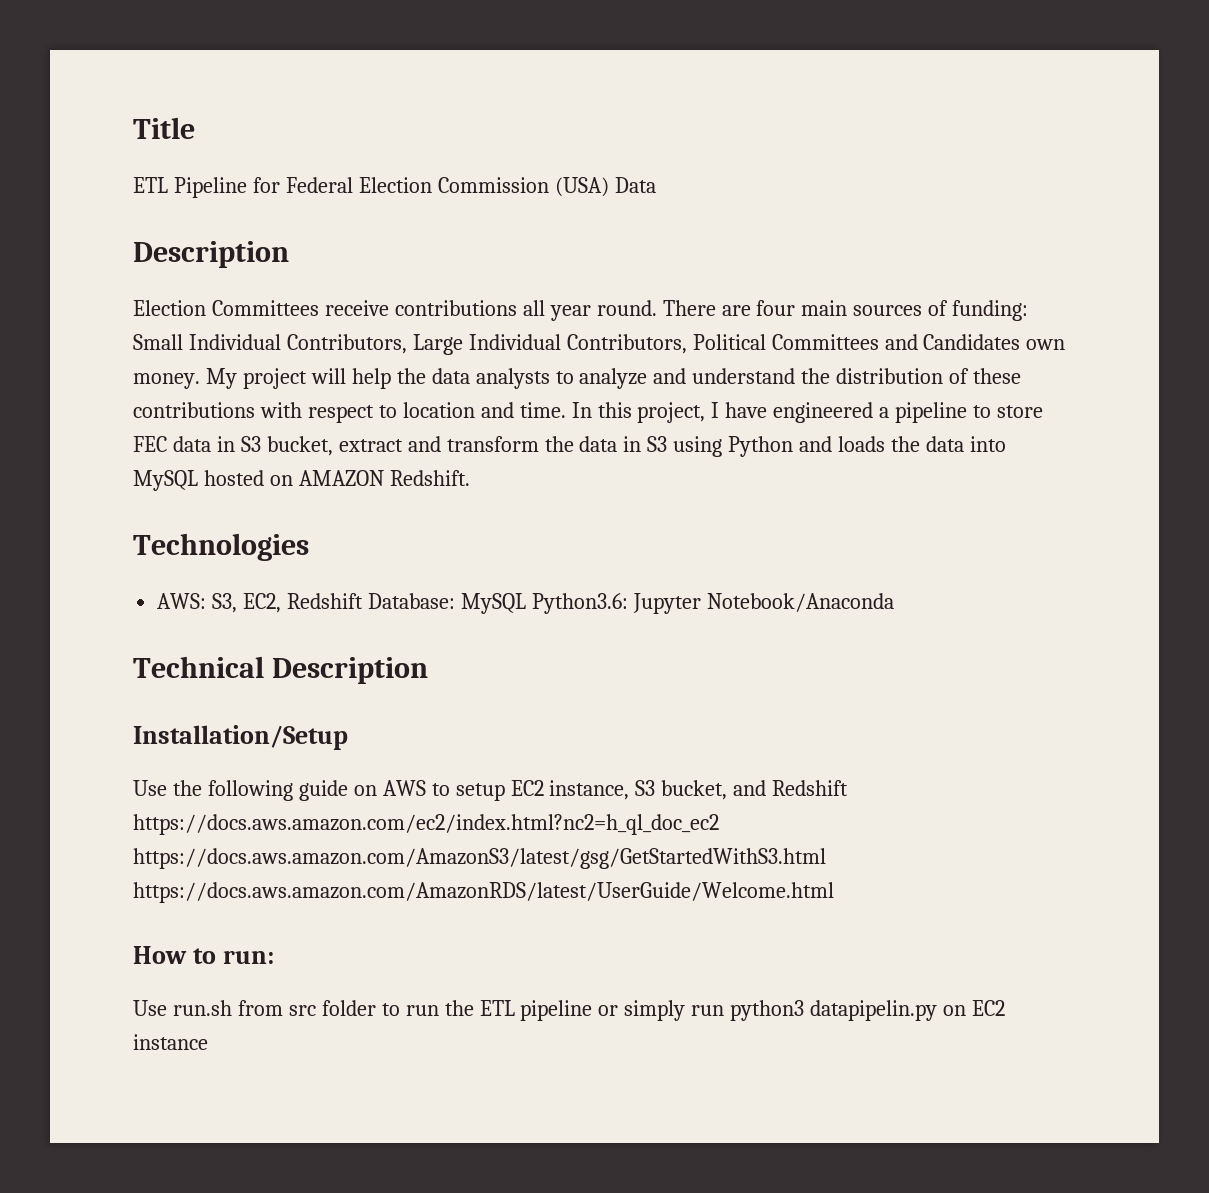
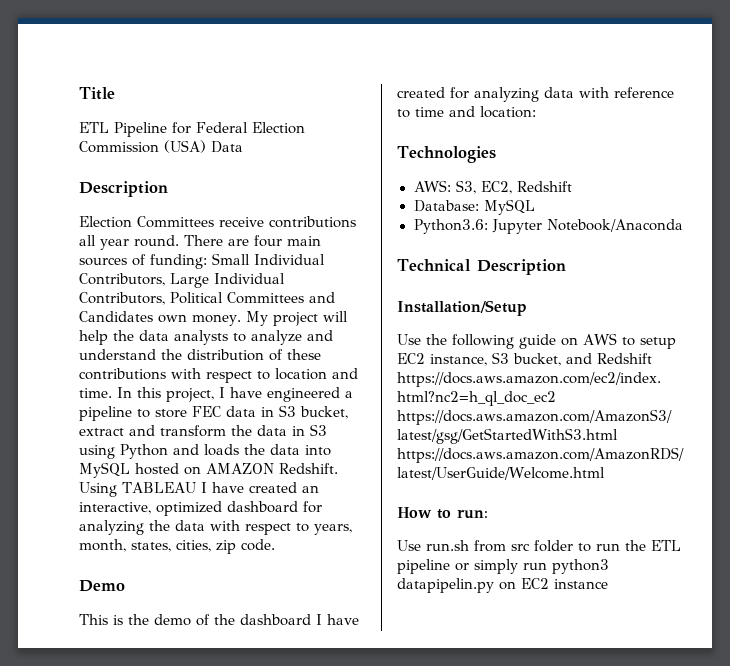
+ Using TABLEAU I have created an interactive, optimized dashboard for analyzing the data with respect to years, month, states, cities, zip code.
+ Demo
+ This is the demo of the dashboard I have created for analyzing data with reference to time and location:
- AWS: S3, EC2, Redshift Database: MySQL Python3.6: Jupyter Notebook/Anaconda
+ AWS: S3, EC2, Redshift
+ Database: MySQL
+ Python3.6: Jupyter Notebook/Anaconda

